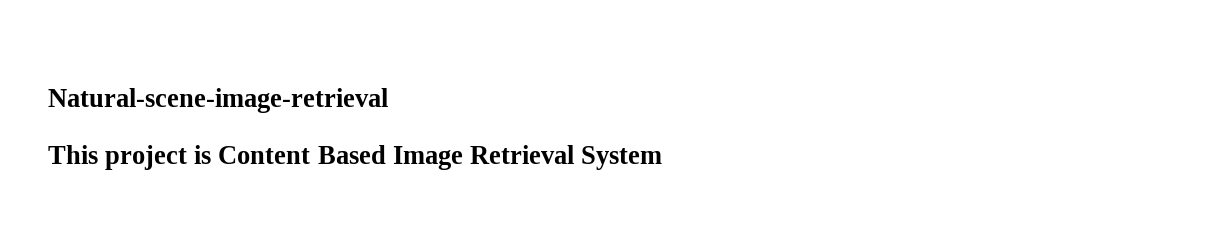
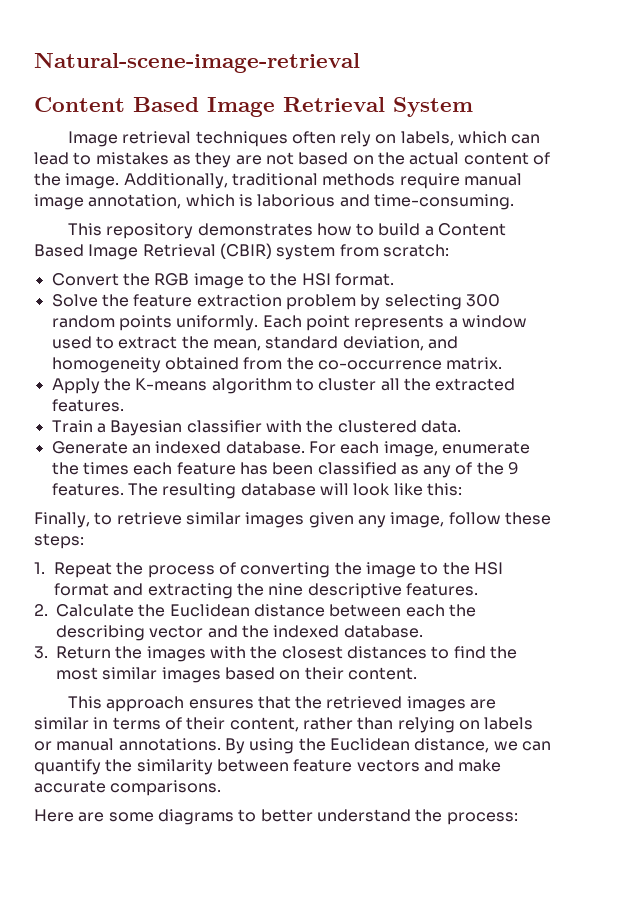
- This project is Content Based Image Retrieval System
+ Content Based Image Retrieval System
+ Image retrieval techniques often rely on labels, which can lead to mistakes as they are not based on the actual content of the image. Additionally, traditional methods require manual image annotation, which is laborious and time-consuming.
+ This repository demonstrates how to build a Content Based Image Retrieval (CBIR) system from scratch:
+ Convert the RGB image to the HSI format.
+ Solve the feature extraction problem by selecting 300 random points uniformly. Each point represents a window used to extract the mean, standard deviation, and homogeneity obtained from the co-occurrence matrix.
+ Apply the K-means algorithm to cluster all the extracted features.
+ Train a Bayesian classifier with the clustered data.
+ Generate an indexed database. For each image, enumerate the times each feature has been classified as any of the 9 features. The resulting database will look like this:
+ Finally, to retrieve similar images given any image, follow these steps:
+ 1. Repeat the process of converting the image to the HSI format and extracting the nine descriptive features.
+ 2. Calculate the Euclidean distance between each the describing vector and the indexed database.
+ 3. Return the images with the closest distances to find the most similar images based on their content.
+ This approach ensures that the retrieved images are similar in terms of their content, rather than relying on labels or manual annotations. By using the Euclidean distance, we can quantify the similarity between feature vectors and make accurate comparisons.
+ Here are some diagrams to better understand the process:

